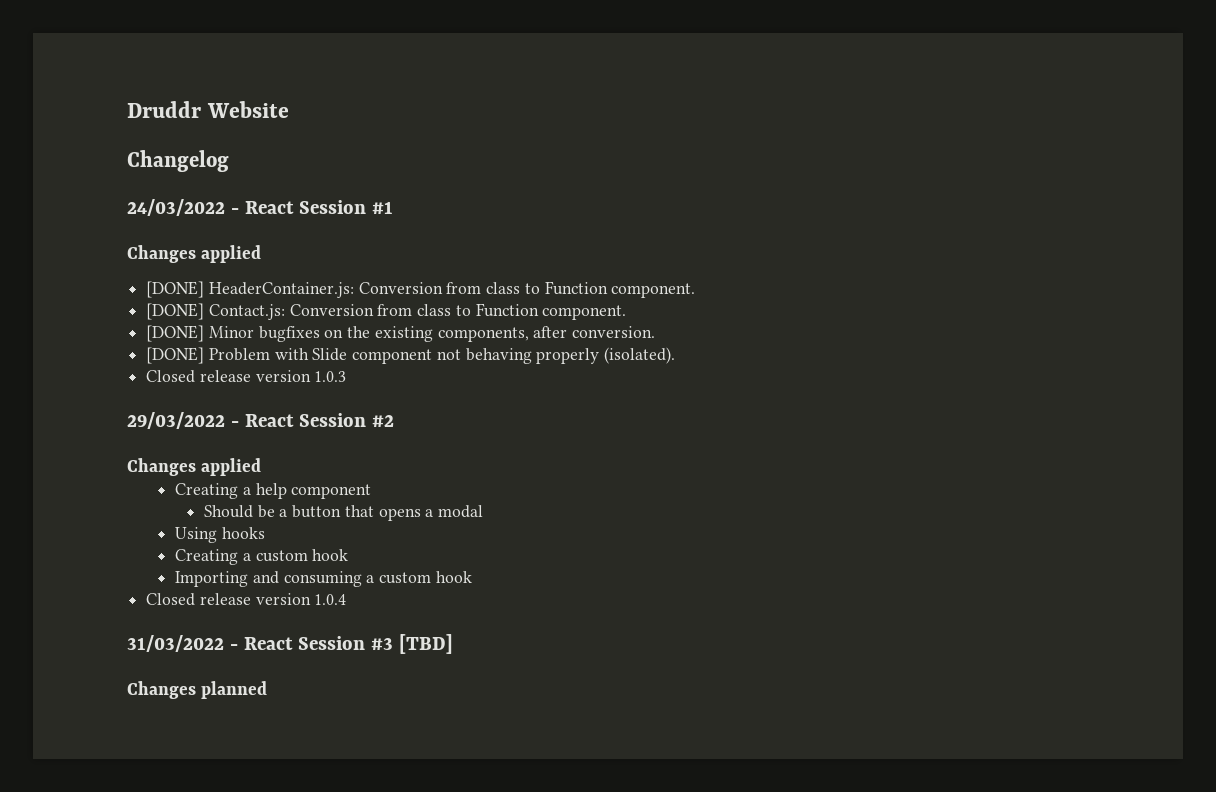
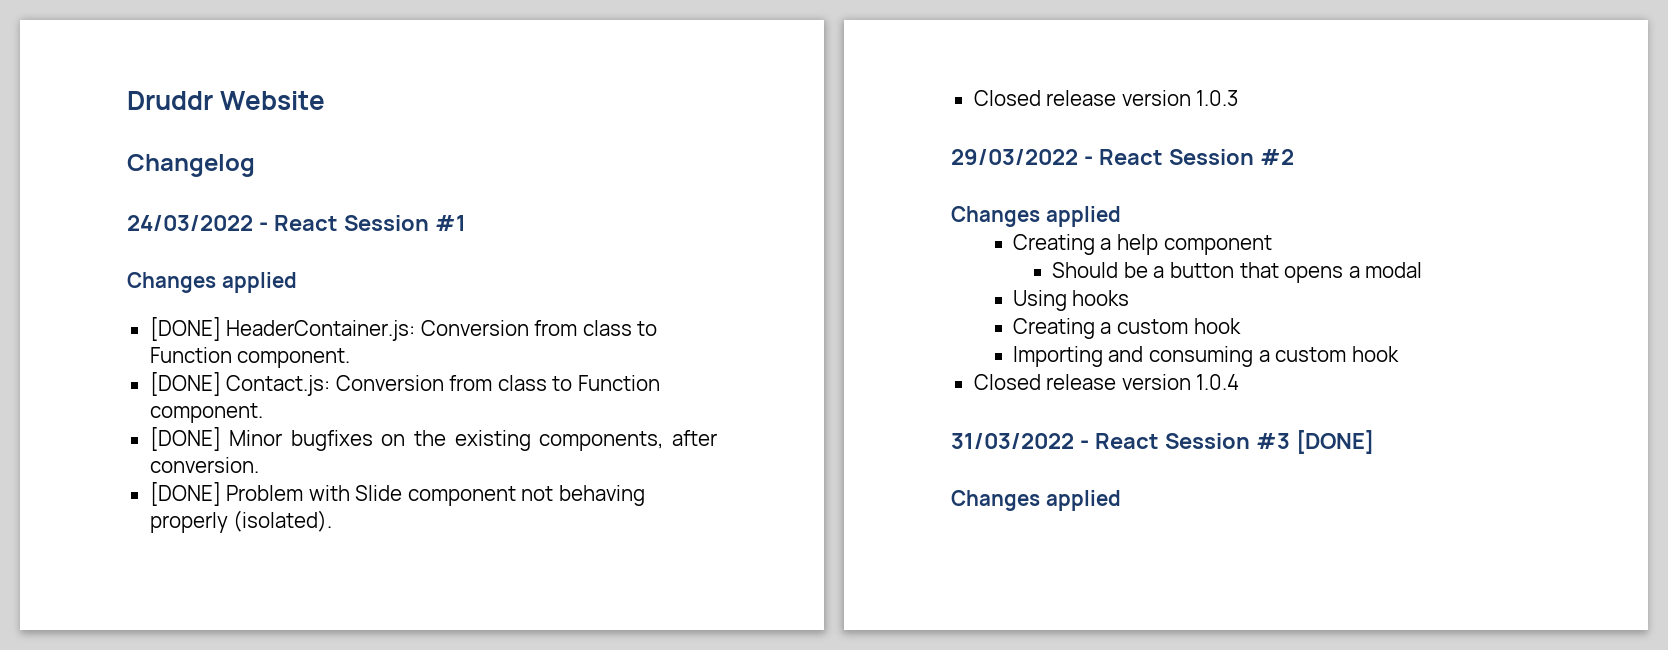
- 31/03/2022 - React Session #3 [TBD]
- Changes planned
+ 31/03/2022 - React Session #3 [DONE]
+ Changes applied

